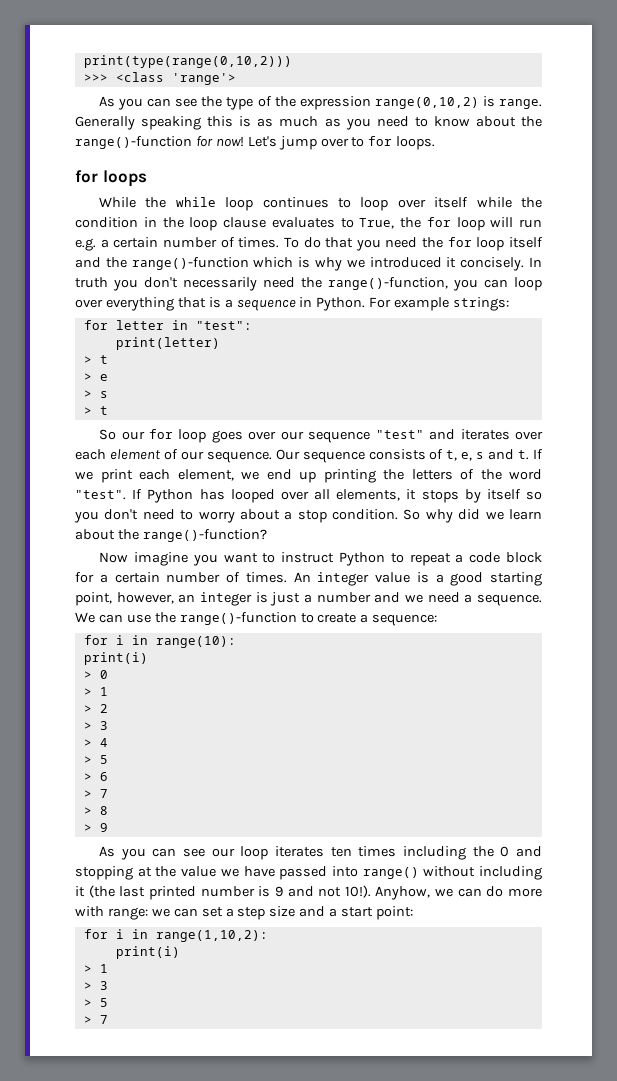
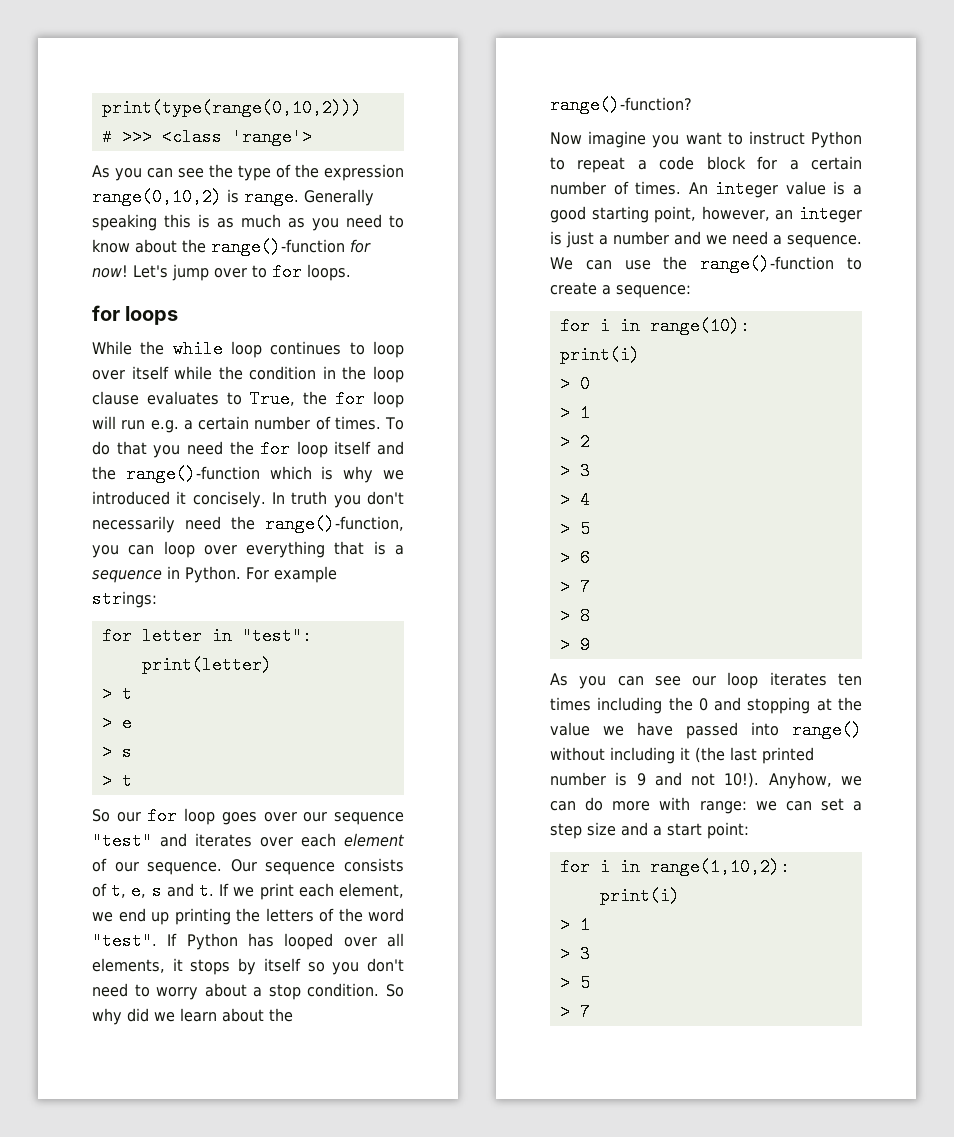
- >>> <class 'range'>
+ # >>> <class 'range'>

